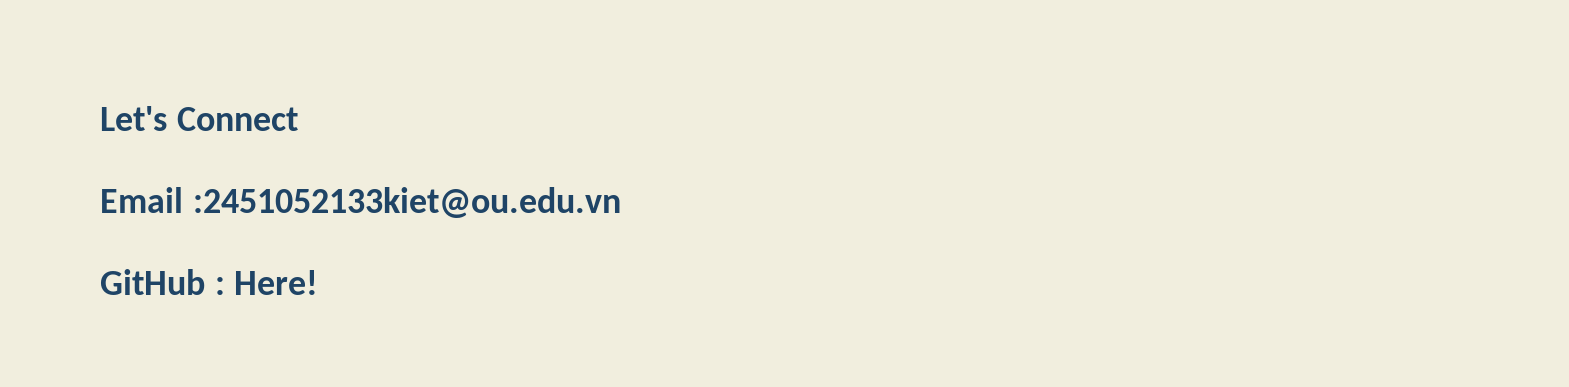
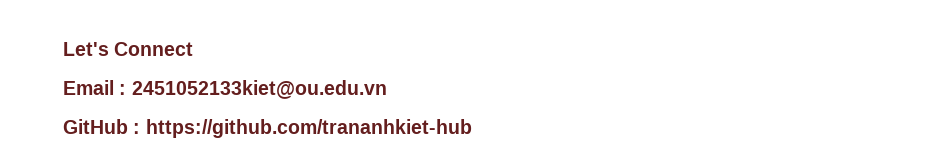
- Email :2451052133kiet@ou.edu.vn
+ Email : 2451052133kiet@ou.edu.vn
- GitHub : Here!
+ GitHub : https://github.com/trananhkiet-hub

